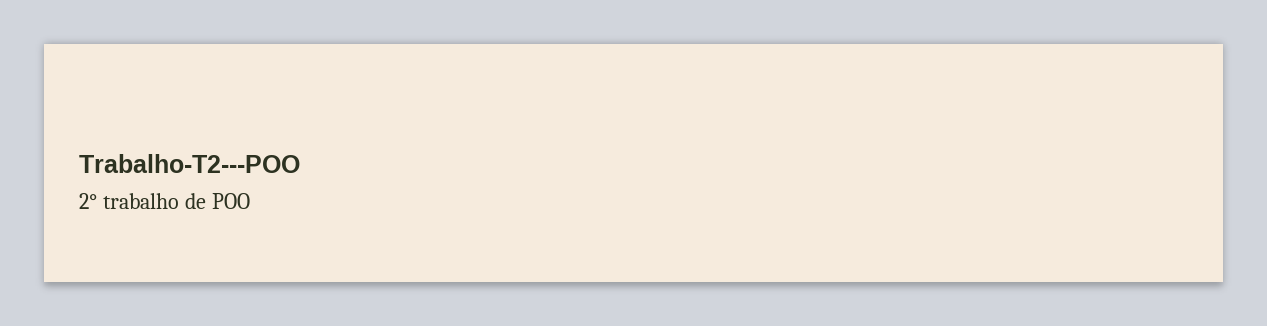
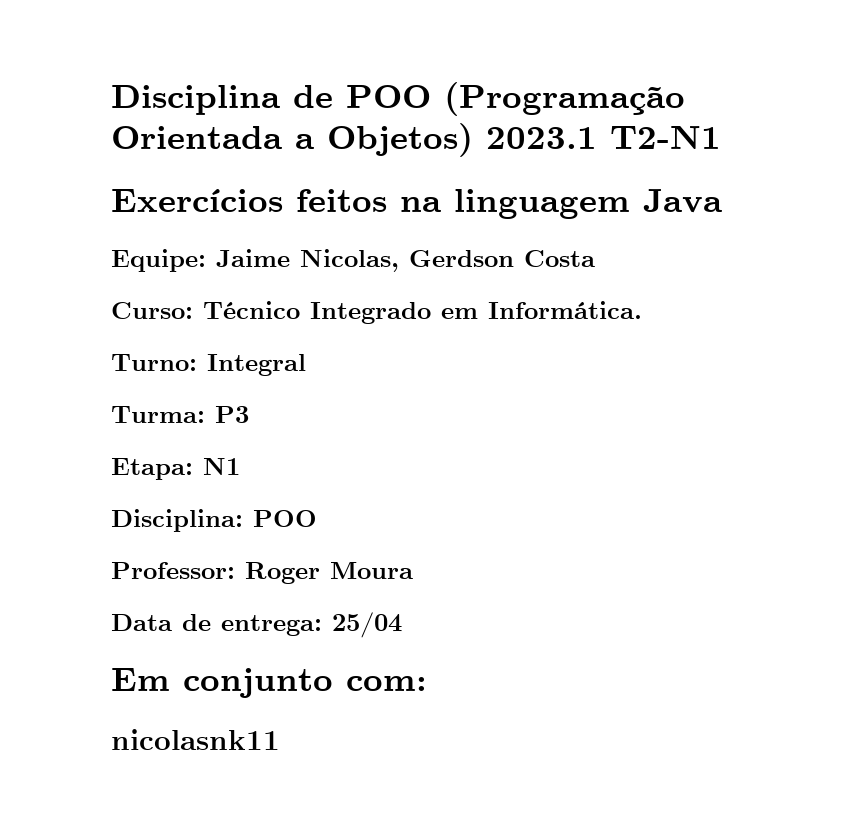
- Trabalho-T2---POO
- 2° trabalho de POO
+ Disciplina de POO (Programação Orientada a Objetos) 2023.1 T2-N1
+ Exercícios feitos na linguagem Java
+ Equipe: Jaime Nicolas, Gerdson Costa
+ Curso: Técnico Integrado em Informática.
+ Turno: Integral
+ Turma: P3
+ Etapa: N1
+ Disciplina: POO
+ Professor: Roger Moura
+ Data de entrega: 25/04
+ Em conjunto com:
+ nicolasnk11

